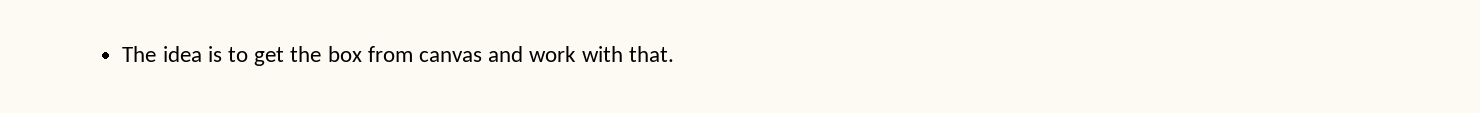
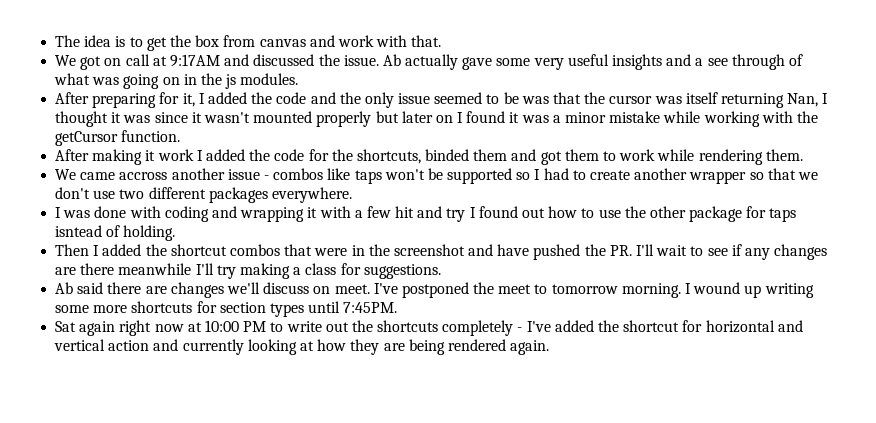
+ We got on call at 9:17AM and discussed the issue. Ab actually gave some very useful insights and a see through of what was going on in the js modules.
+ After preparing for it, I added the code and the only issue seemed to be was that the cursor was itself returning Nan, I thought it was since it wasn't mounted properly but later on I found it was a minor mistake while working with the getCursor function.
+ After making it work I added the code for the shortcuts, binded them and got them to work while rendering them.
+ We came accross another issue - combos like taps won't be supported so I had to create another wrapper so that we don't use two different packages everywhere.
+ I was done with coding and wrapping it with a few hit and try I found out how to use the other package for taps isntead of holding.
+ Then I added the shortcut combos that were in the screenshot and have pushed the PR. I'll wait to see if any changes are there meanwhile I'll try making a class for suggestions.
+ Ab said there are changes we'll discuss on meet. I've postponed the meet to tomorrow morning. I wound up writing some more shortcuts for section types until 7:45PM.
+ Sat again right now at 10:00 PM to write out the shortcuts completely - I've added the shortcut for horizontal and vertical action and currently looking at how they are being rendered again.

